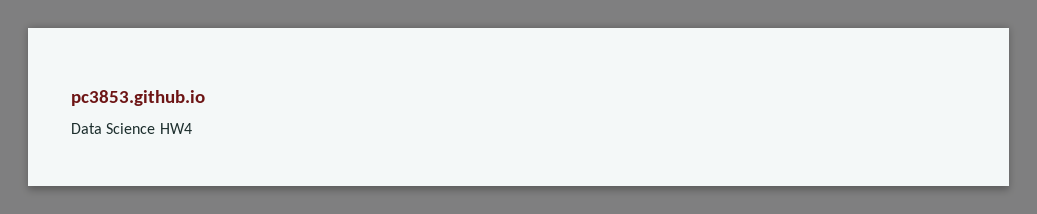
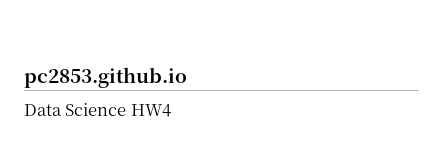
- pc3853.github.io
+ pc2853.github.io

